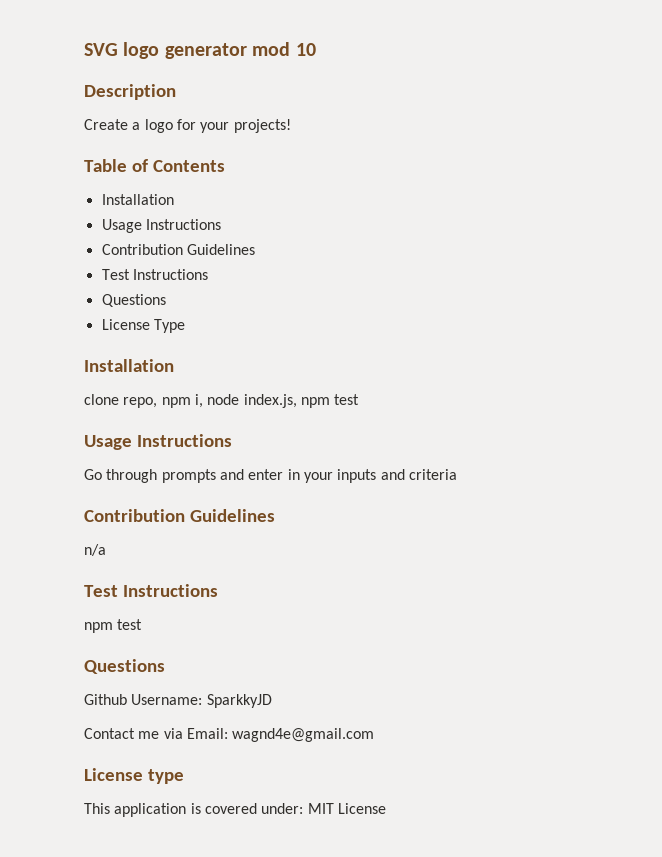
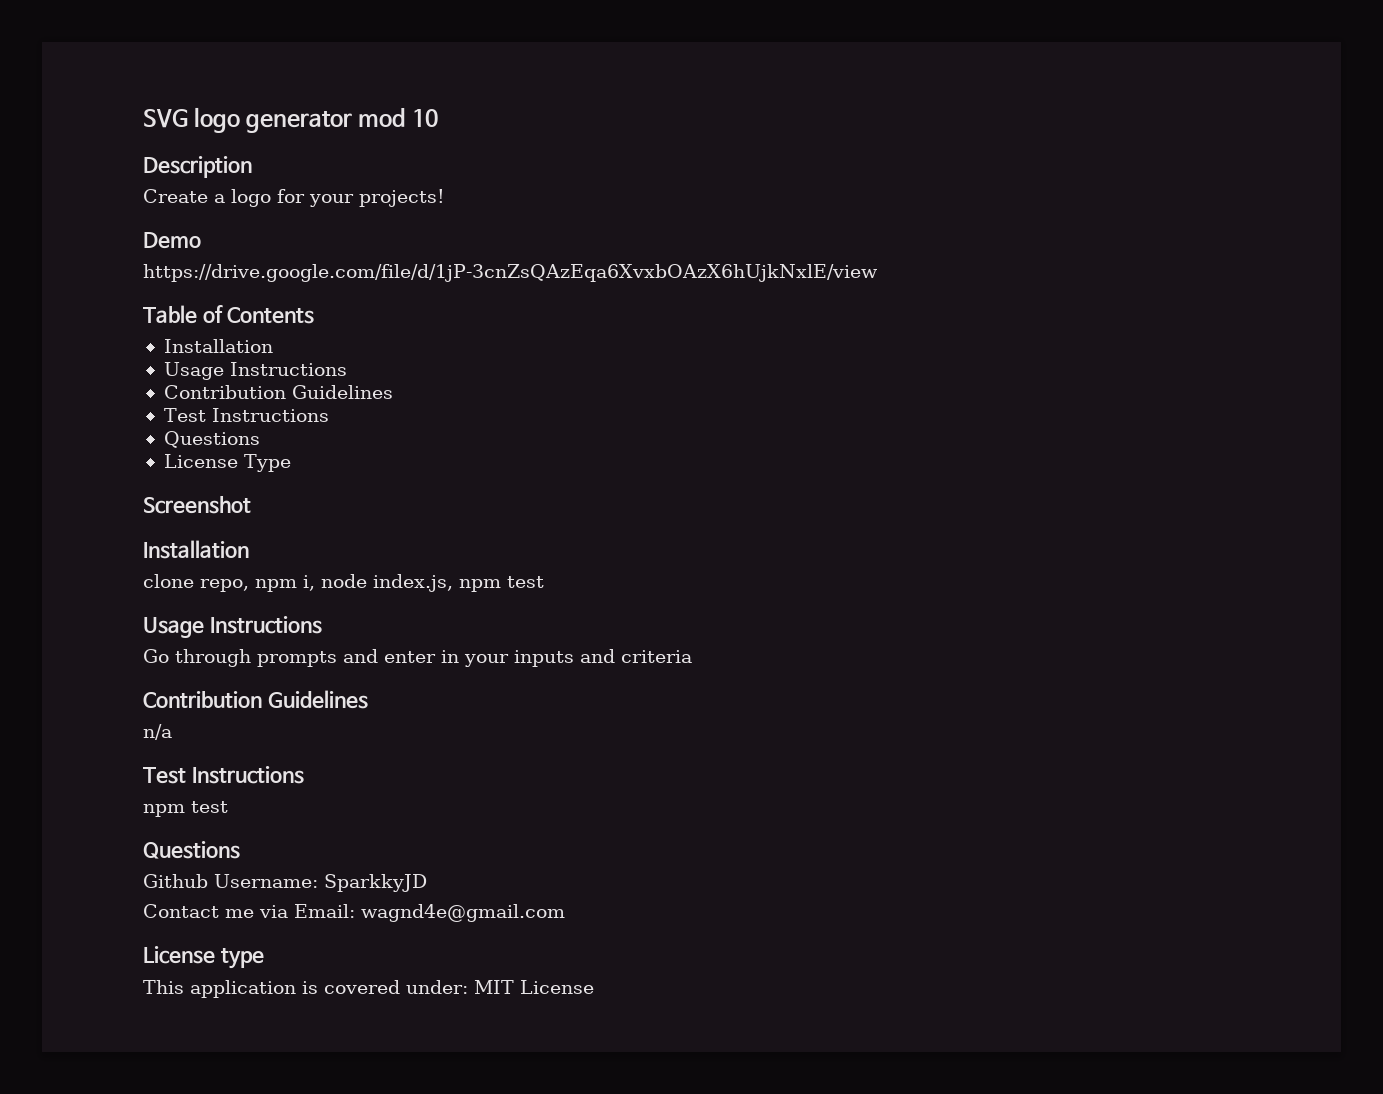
+ Demo
+ https://drive.google.com/file/d/1jP-3cnZsQAzEqa6XvxbOAzX6hUjkNxlE/view
+ Screenshot

